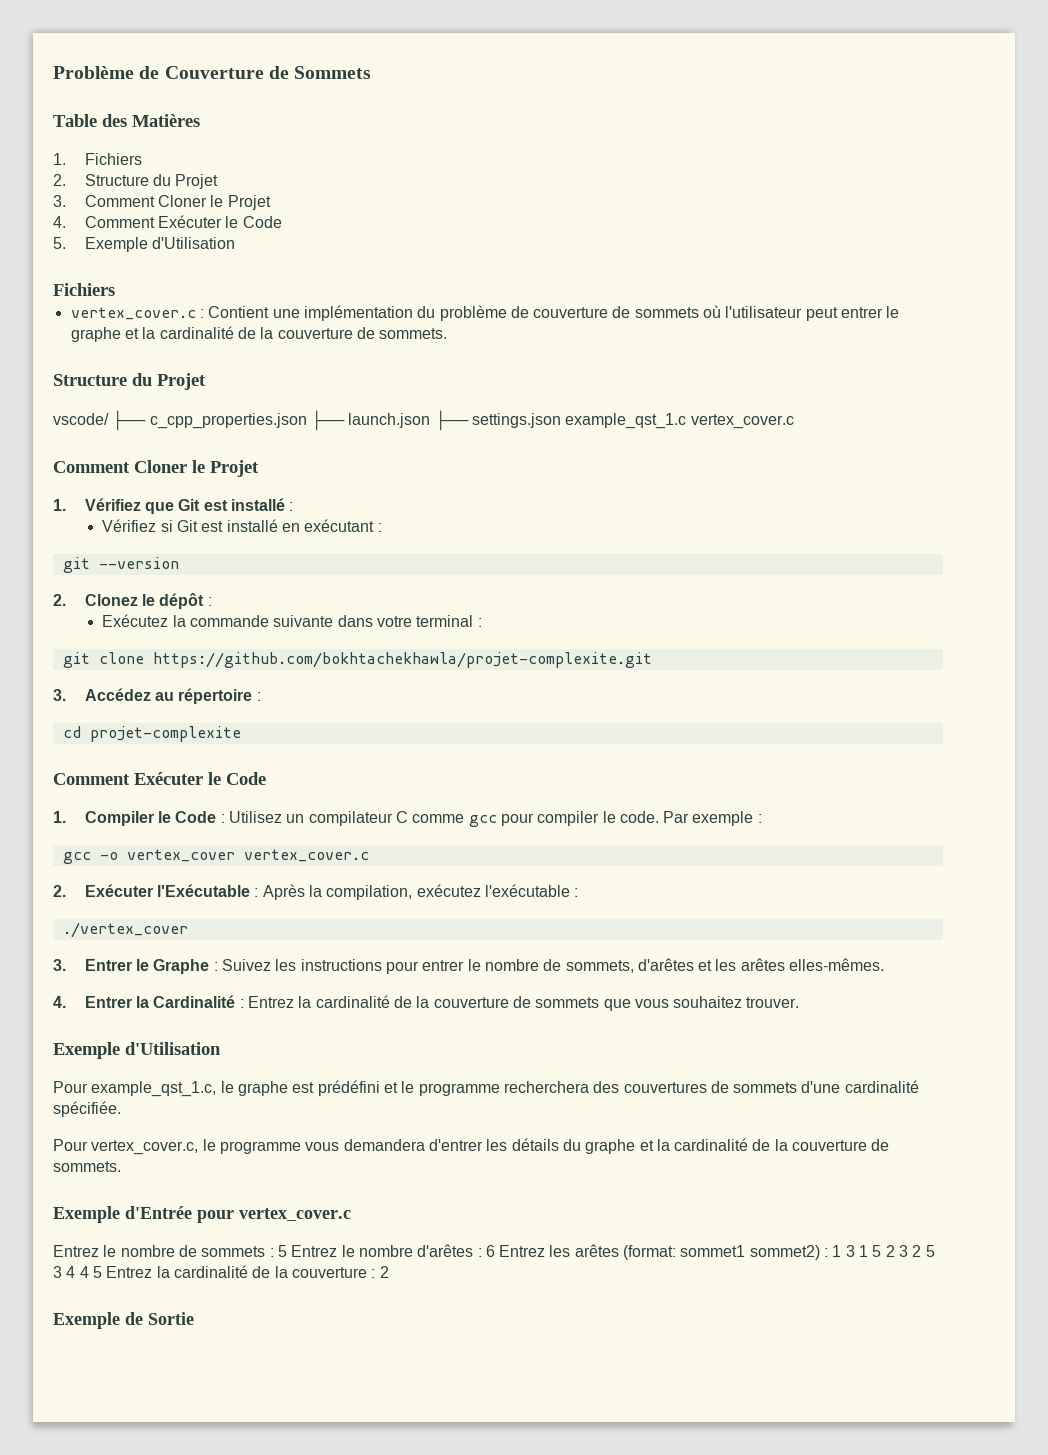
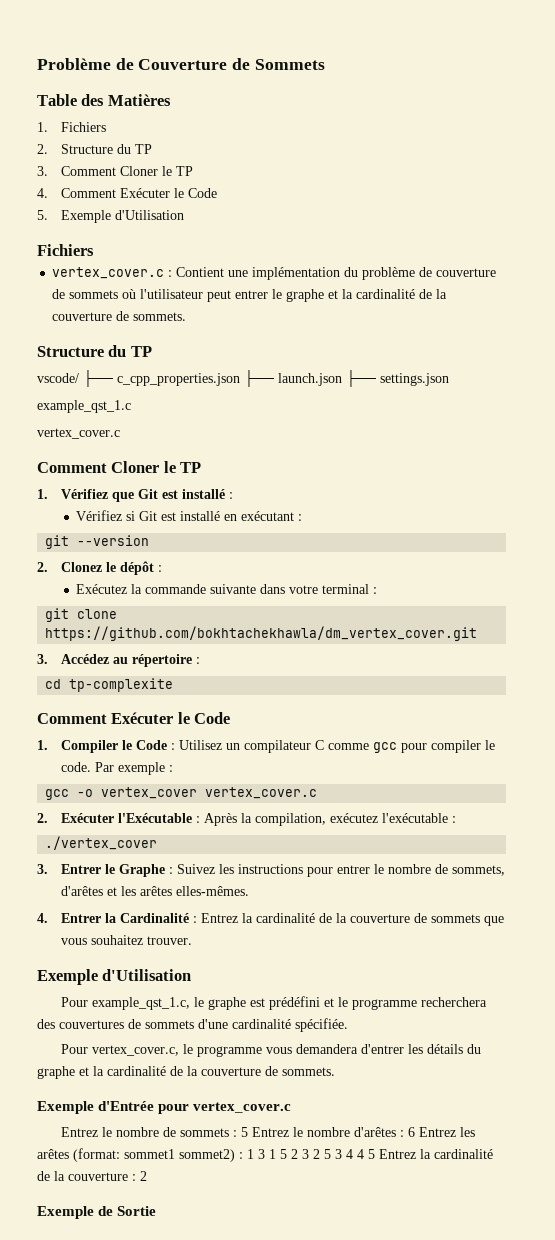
- 2. Structure du Projet
+ 2. Structure du TP
- 3. Comment Cloner le Projet
+ 3. Comment Cloner le TP
  vertex_cover.c : Contient une implémentation du problème de couverture de sommets où l'utilisateur peut entrer le graphe et la cardinalité de la couverture de sommets.
- Structure du Projet
+ Structure du TP
- vscode/ ├── c_cpp_properties.json ├── launch.json ├── settings.json example_qst_1.c vertex_cover.c
- Comment Cloner le Projet
+ vscode/ ├── c_cpp_properties.json ├── launch.json ├── settings.json
+ example_qst_1.c
+ vertex_cover.c
+ Comment Cloner le TP
- git clone https://github.com/bokhtachekhawla/projet-complexite.git
+ git clone https://github.com/bokhtachekhawla/dm_vertex_cover.git
- cd projet-complexite
+ cd tp-complexite

